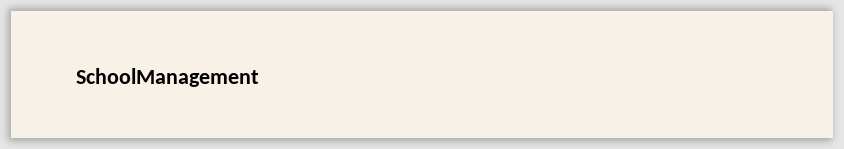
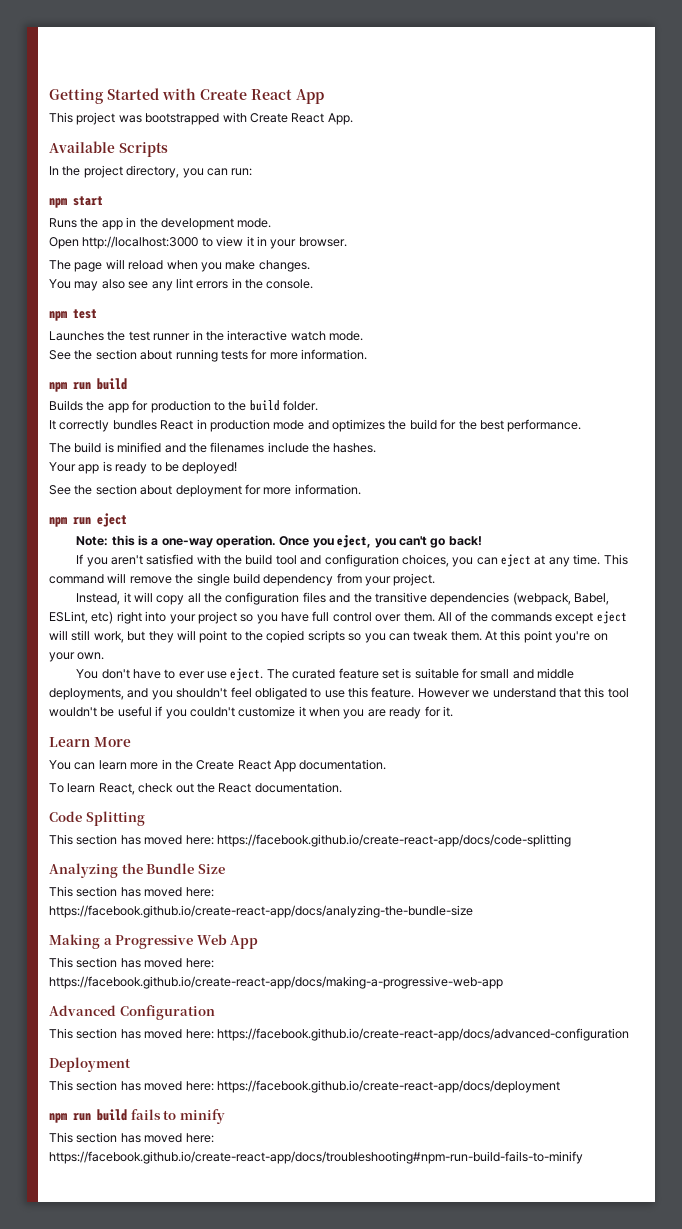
- SchoolManagement
+ Getting Started with Create React App
+ This project was bootstrapped with Create React App.
+ Available Scripts
+ In the project directory, you can run:
+ npm start
+ Runs the app in the development mode.
+ Open http://localhost:3000 to view it in your browser.
+ The page will reload when you make changes.
+ You may also see any lint errors in the console.
+ npm test
+ Launches the test runner in the interactive watch mode.
+ See the section about running tests for more information.
+ npm run build
+ Builds the app for production to the build folder.
+ It correctly bundles React in production mode and optimizes the build for the best performance.
+ The build is minified and the filenames include the hashes.
+ Your app is ready to be deployed!
+ See the section about deployment for more information.
+ npm run eject
+ Note: this is a one-way operation. Once you eject, you can't go back!
+ If you aren't satisfied with the build tool and configuration choices, you can eject at any time. This command will remove the single build dependency from your project.
+ Instead, it will copy all the configuration files and the transitive dependencies (webpack, Babel, ESLint, etc) right into your project so you have full control over them. All of the commands except eject will still work, but they will point to the copied scripts so you can tweak them. At this point you're on your own.
+ You don't have to ever use eject. The curated feature set is suitable for small and middle deployments, and you shouldn't feel obligated to use this feature. However we understand that this tool wouldn't be useful if you couldn't customize it when you are ready for it.
+ Learn More
+ You can learn more in the Create React App documentation.
+ To learn React, check out the React documentation.
+ Code Splitting
+ This section has moved here: https://facebook.github.io/create-react-app/docs/code-splitting
+ Analyzing the Bundle Size
+ This section has moved here: https://facebook.github.io/create-react-app/docs/analyzing-the-bundle-size
+ Making a Progressive Web App
+ This section has moved here: https://facebook.github.io/create-react-app/docs/making-a-progressive-web-app
+ Advanced Configuration
+ This section has moved here: https://facebook.github.io/create-react-app/docs/advanced-configuration
+ Deployment
+ This section has moved here: https://facebook.github.io/create-react-app/docs/deployment
+ npm run build fails to minify
+ This section has moved here: https://facebook.github.io/create-react-app/docs/troubleshooting#npm-run-build-fails-to-minify

